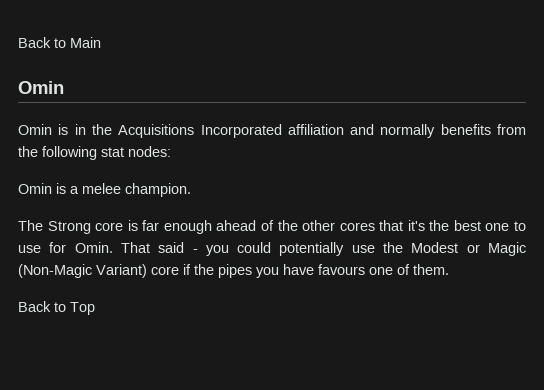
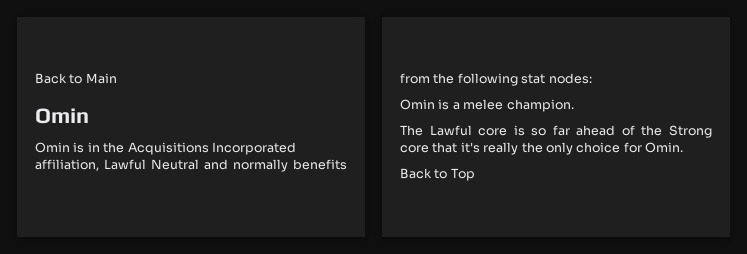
- Omin is in the Acquisitions Incorporated affiliation and normally benefits from the following stat nodes:
+ Omin is in the Acquisitions Incorporated affiliation, Lawful Neutral and normally benefits from the following stat nodes:
- The Strong core is far enough ahead of the other cores that it's the best one to use for Omin. That said - you could potentially use the Modest or Magic (Non-Magic Variant) core if the pipes you have favours one of them.
+ The Lawful core is so far ahead of the Strong core that it's really the only choice for Omin.

